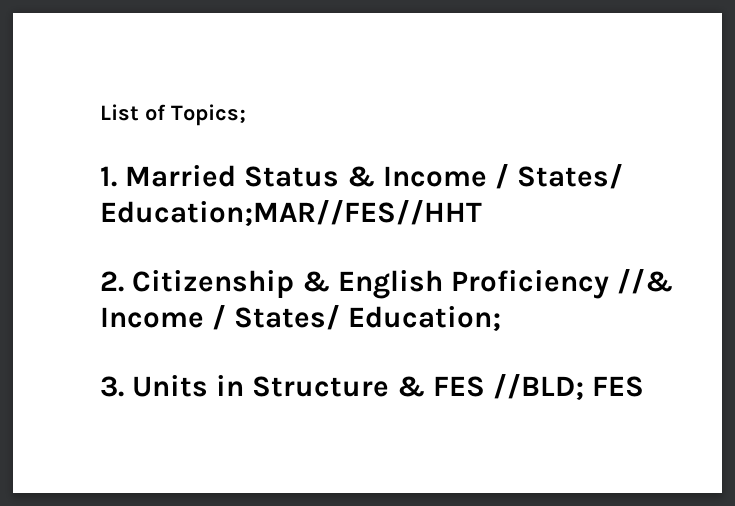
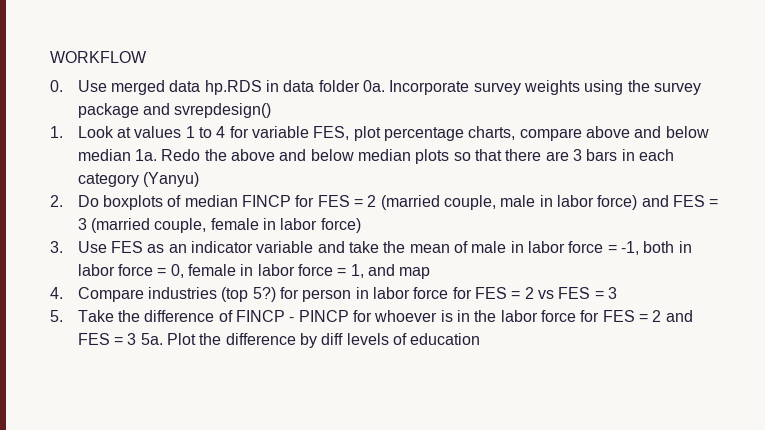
- List of Topics;
- 1. Married Status & Income / States/ Education;MAR//FES//HHT
- 2. Citizenship & English Proficiency //& Income / States/ Education;
- 3. Units in Structure & FES //BLD; FES
+ WORKFLOW
+ 0. Use merged data hp.RDS in data folder 0a. Incorporate survey weights using the survey package and svrepdesign()
+ 1. Look at values 1 to 4 for variable FES, plot percentage charts, compare above and below median 1a. Redo the above and below median plots so that there are 3 bars in each category (Yanyu)
+ 2. Do boxplots of median FINCP for FES = 2 (married couple, male in labor force) and FES = 3 (married couple, female in labor force)
+ 3. Use FES as an indicator variable and take the mean of male in labor force = -1, both in labor force = 0, female in labor force = 1, and map
+ 4. Compare industries (top 5?) for person in labor force for FES = 2 vs FES = 3
+ 5. Take the difference of FINCP - PINCP for whoever is in the labor force for FES = 2 and FES = 3 5a. Plot the difference by diff levels of education

